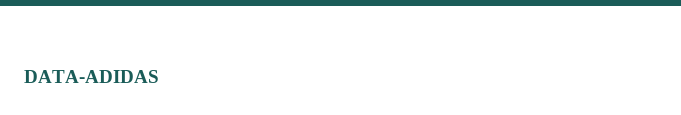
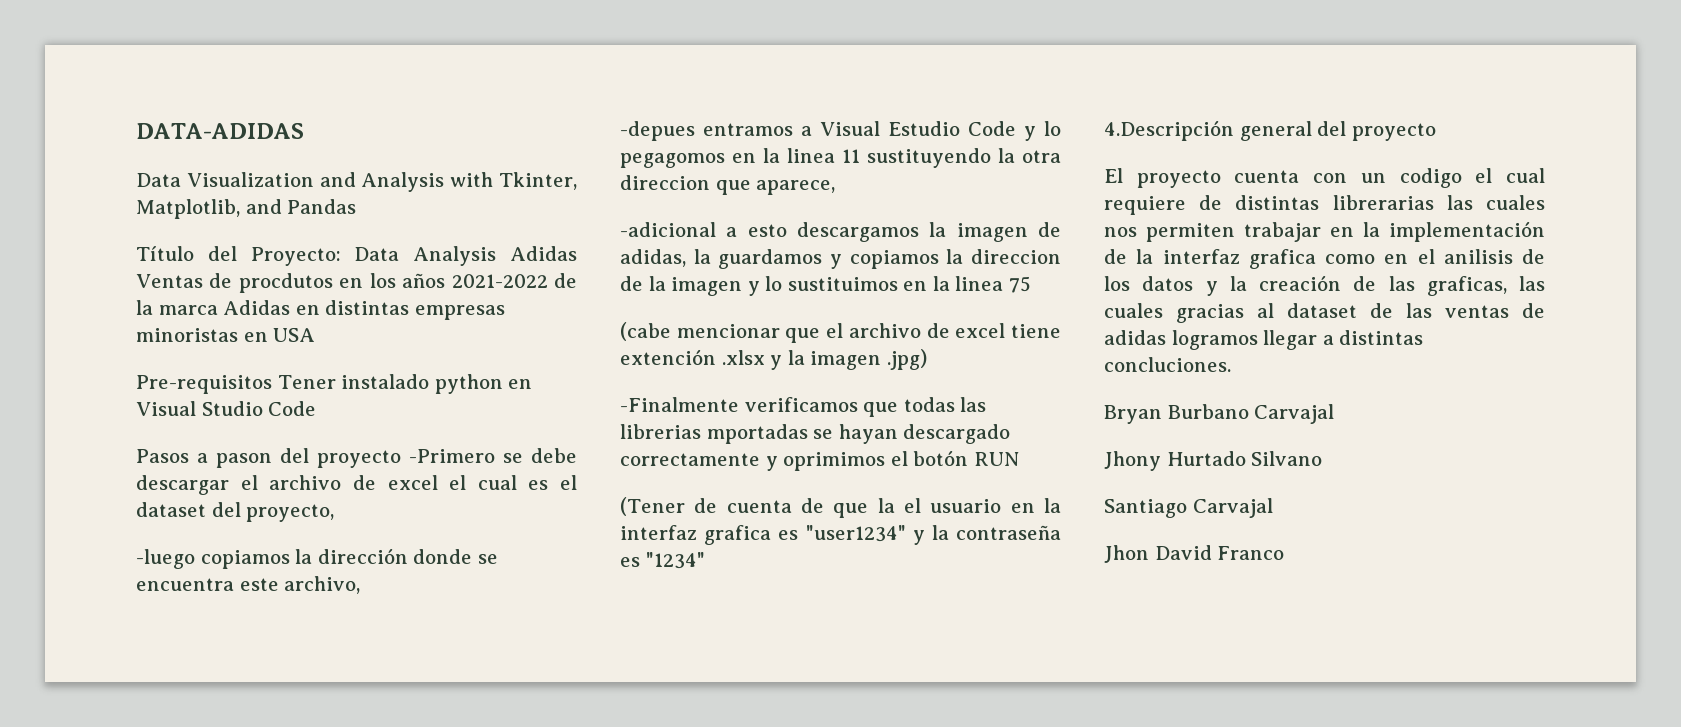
+ Data Visualization and Analysis with Tkinter, Matplotlib, and Pandas
+ Título del Proyecto: Data Analysis Adidas Ventas de procdutos en los años 2021-2022 de la marca Adidas en distintas empresas minoristas en USA
+ Pre-requisitos Tener instalado python en Visual Studio Code
+ Pasos a pason del proyecto -Primero se debe descargar el archivo de excel el cual es el dataset del proyecto,
+ -luego copiamos la dirección donde se encuentra este archivo,
+ -depues entramos a Visual Estudio Code y lo pegagomos en la linea 11 sustituyendo la otra direccion que aparece,
+ -adicional a esto descargamos la imagen de adidas, la guardamos y copiamos la direccion de la imagen y lo sustituimos en la linea 75
+ (cabe mencionar que el archivo de excel tiene extención .xlsx y la imagen .jpg)
+ -Finalmente verificamos que todas las librerias mportadas se hayan descargado correctamente y oprimimos el botón RUN
+ (Tener de cuenta de que la el usuario en la interfaz grafica es "user1234" y la contraseña es "1234"
+ 4.Descripción general del proyecto
+ El proyecto cuenta con un codigo el cual requiere de distintas librerarias las cuales nos permiten trabajar en la implementación de la interfaz grafica como en el anilisis de los datos y la creación de las graficas, las cuales gracias al dataset de las ventas de adidas logramos llegar a distintas concluciones.
+ Bryan Burbano Carvajal
+ Jhony Hurtado Silvano
+ Santiago Carvajal
+ Jhon David Franco

